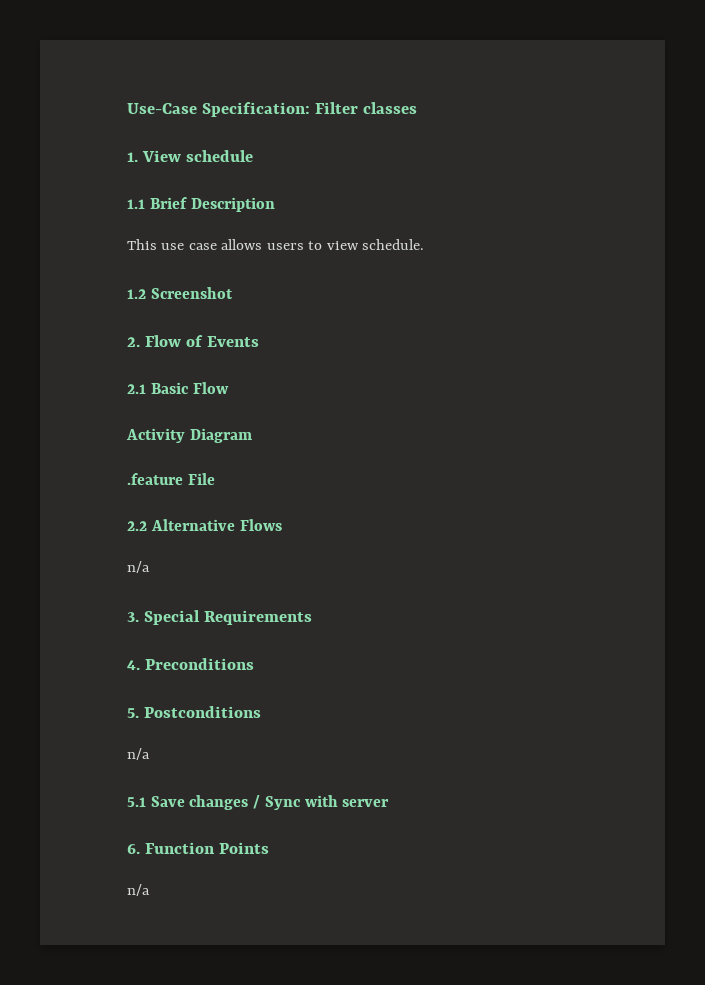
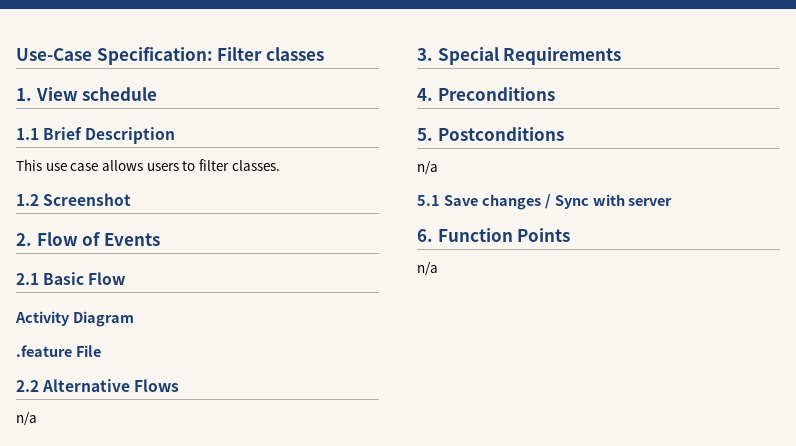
- This use case allows users to view schedule.
+ This use case allows users to filter classes.

